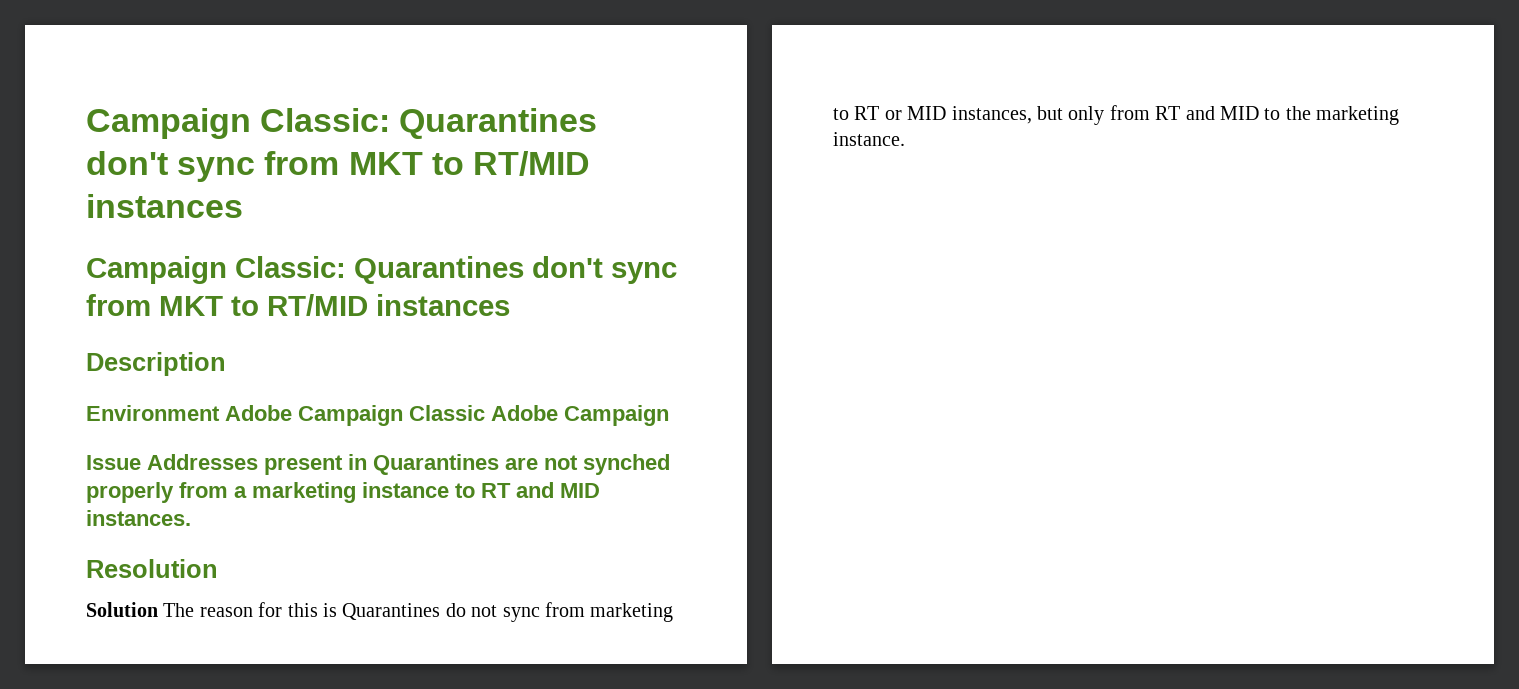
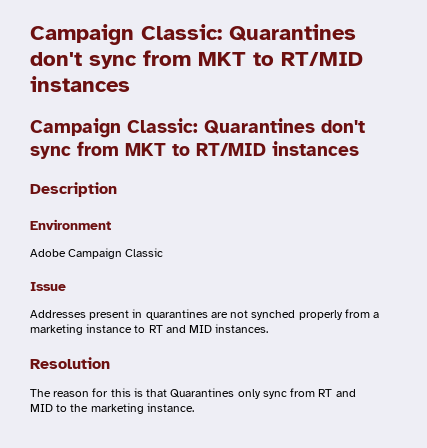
- Environment Adobe Campaign Classic Adobe Campaign
+ Environment
+ Adobe Campaign Classic
- Issue Addresses present in Quarantines are not synched properly from a marketing instance to RT and MID instances.
+ Issue
+ Addresses present in quarantines are not synched properly from a marketing instance to RT and MID instances.
- Solution The reason for this is Quarantines do not sync from marketing to RT or MID instances, but only from RT and MID to the marketing instance.
+ The reason for this is that Quarantines only sync from RT and MID to the marketing instance.

